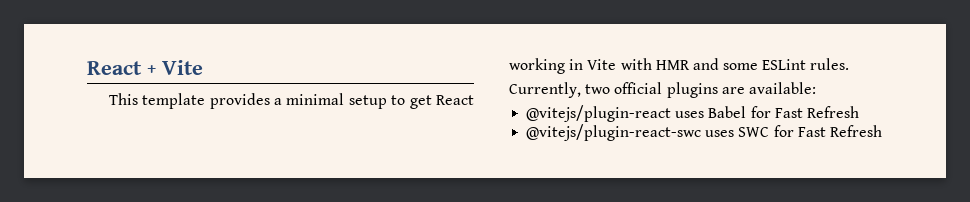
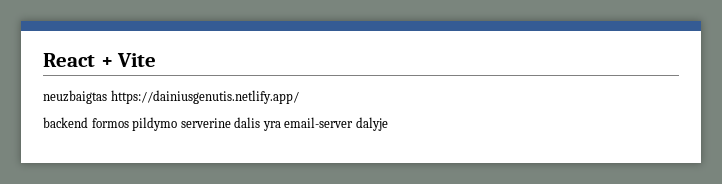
- This template provides a minimal setup to get React working in Vite with HMR and some ESLint rules.
- Currently, two official plugins are available:
- @vitejs/plugin-react uses Babel for Fast Refresh
- @vitejs/plugin-react-swc uses SWC for Fast Refresh
+ neuzbaigtas https://dainiusgenutis.netlify.app/
+ backend formos pildymo serverine dalis yra email-server dalyje

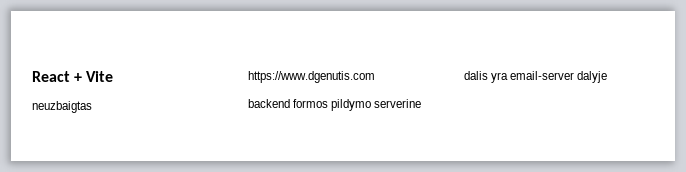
- neuzbaigtas https://dainiusgenutis.netlify.app/
+ neuzbaigtas https://www.dgenutis.com

